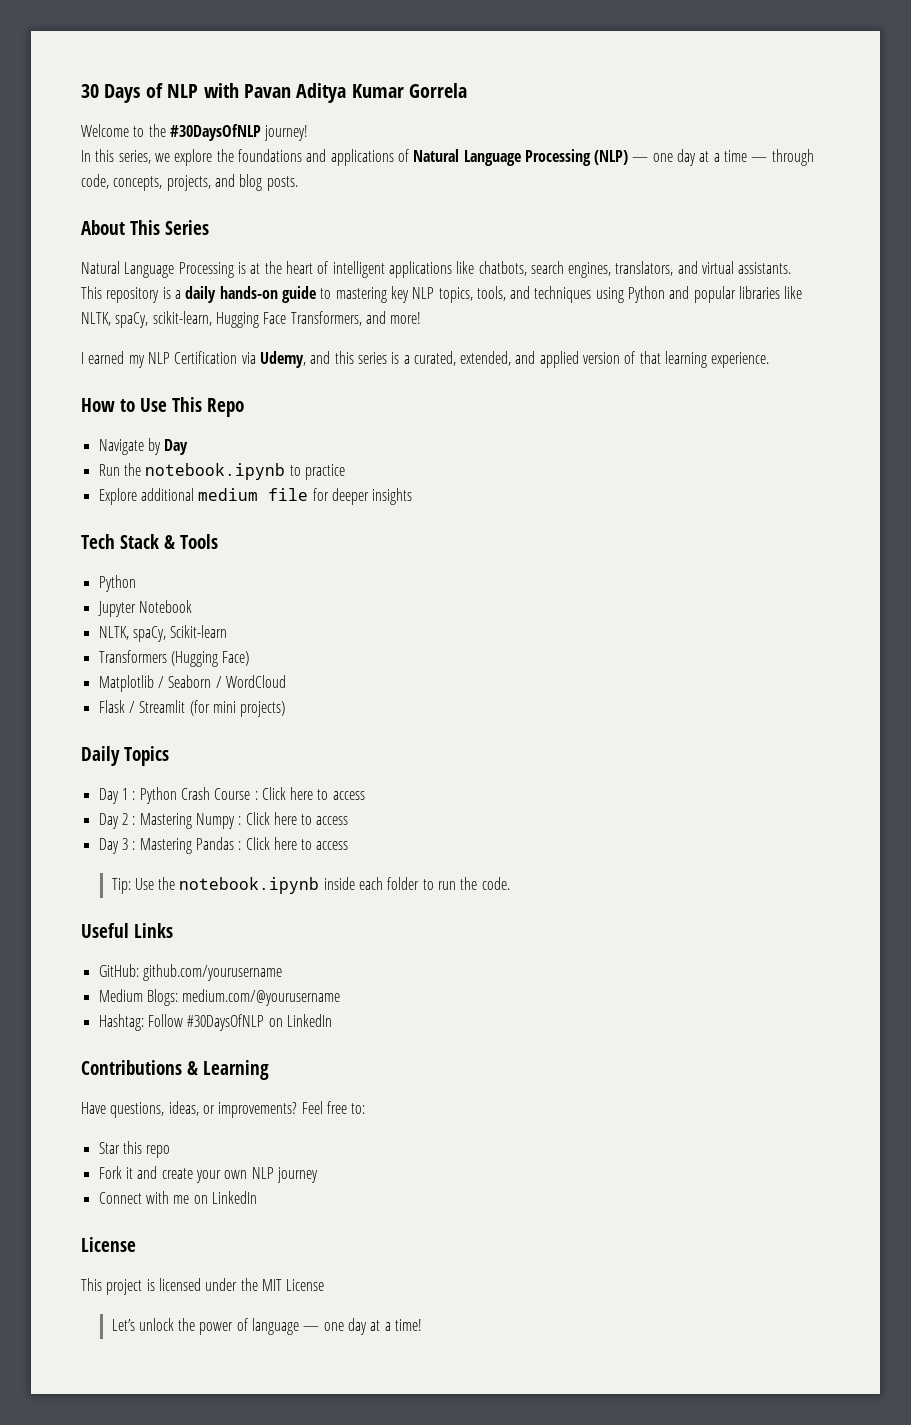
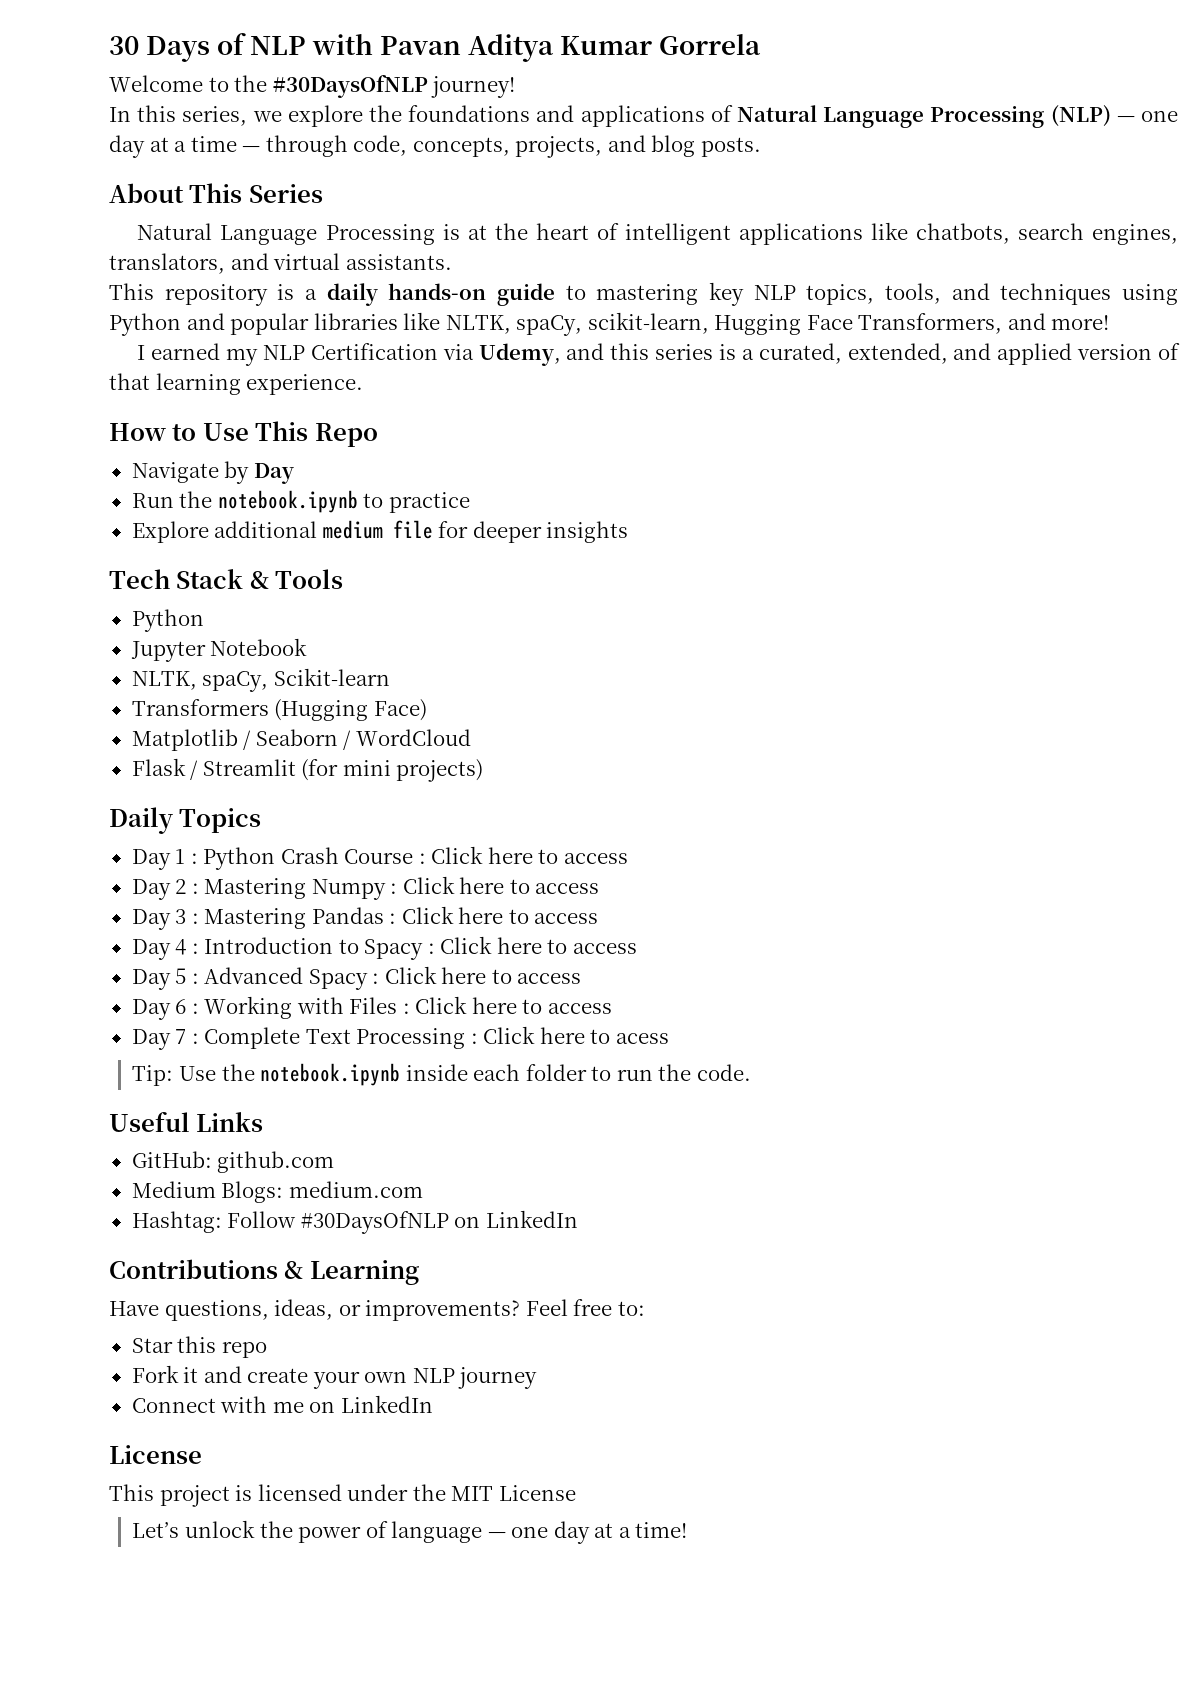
+ Day 4 : Introduction to Spacy : Click here to access
+ Day 5 : Advanced Spacy : Click here to access
+ Day 6 : Working with Files : Click here to access
+ Day 7 : Complete Text Processing : Click here to acess
- GitHub: github.com/yourusername
+ GitHub: github.com
- Medium Blogs: medium.com/@yourusername
+ Medium Blogs: medium.com

